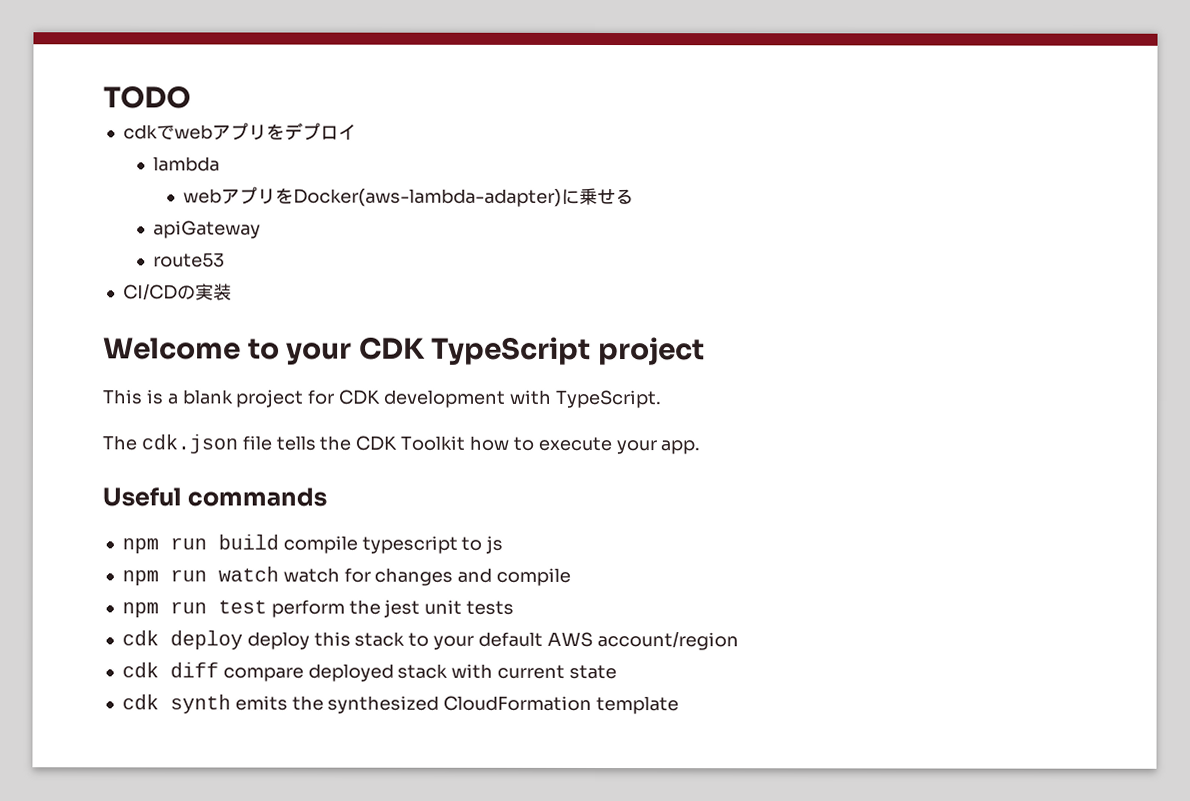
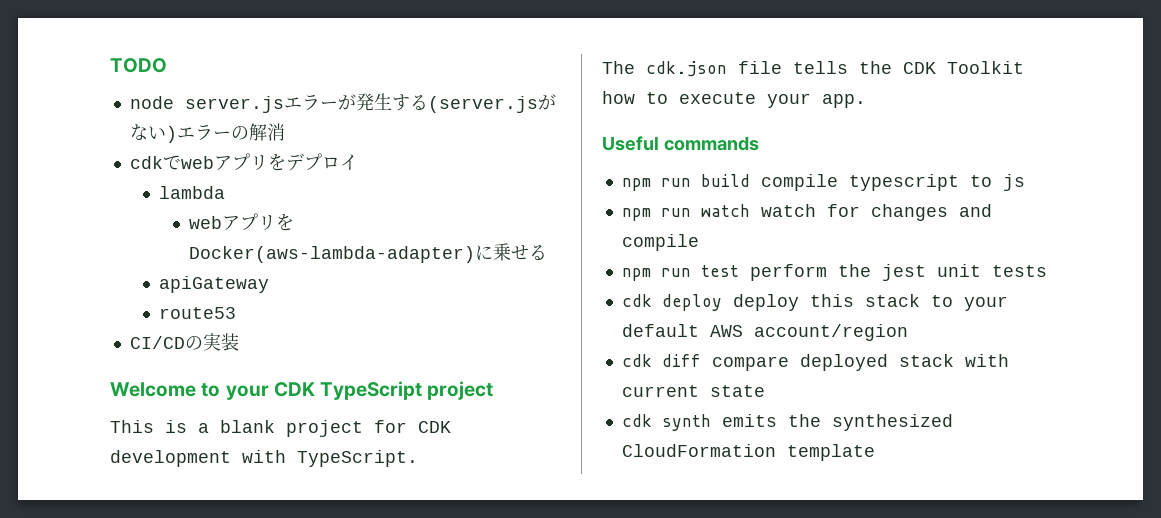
+ node server.jsエラーが発生する(server.jsがない)エラーの解消

